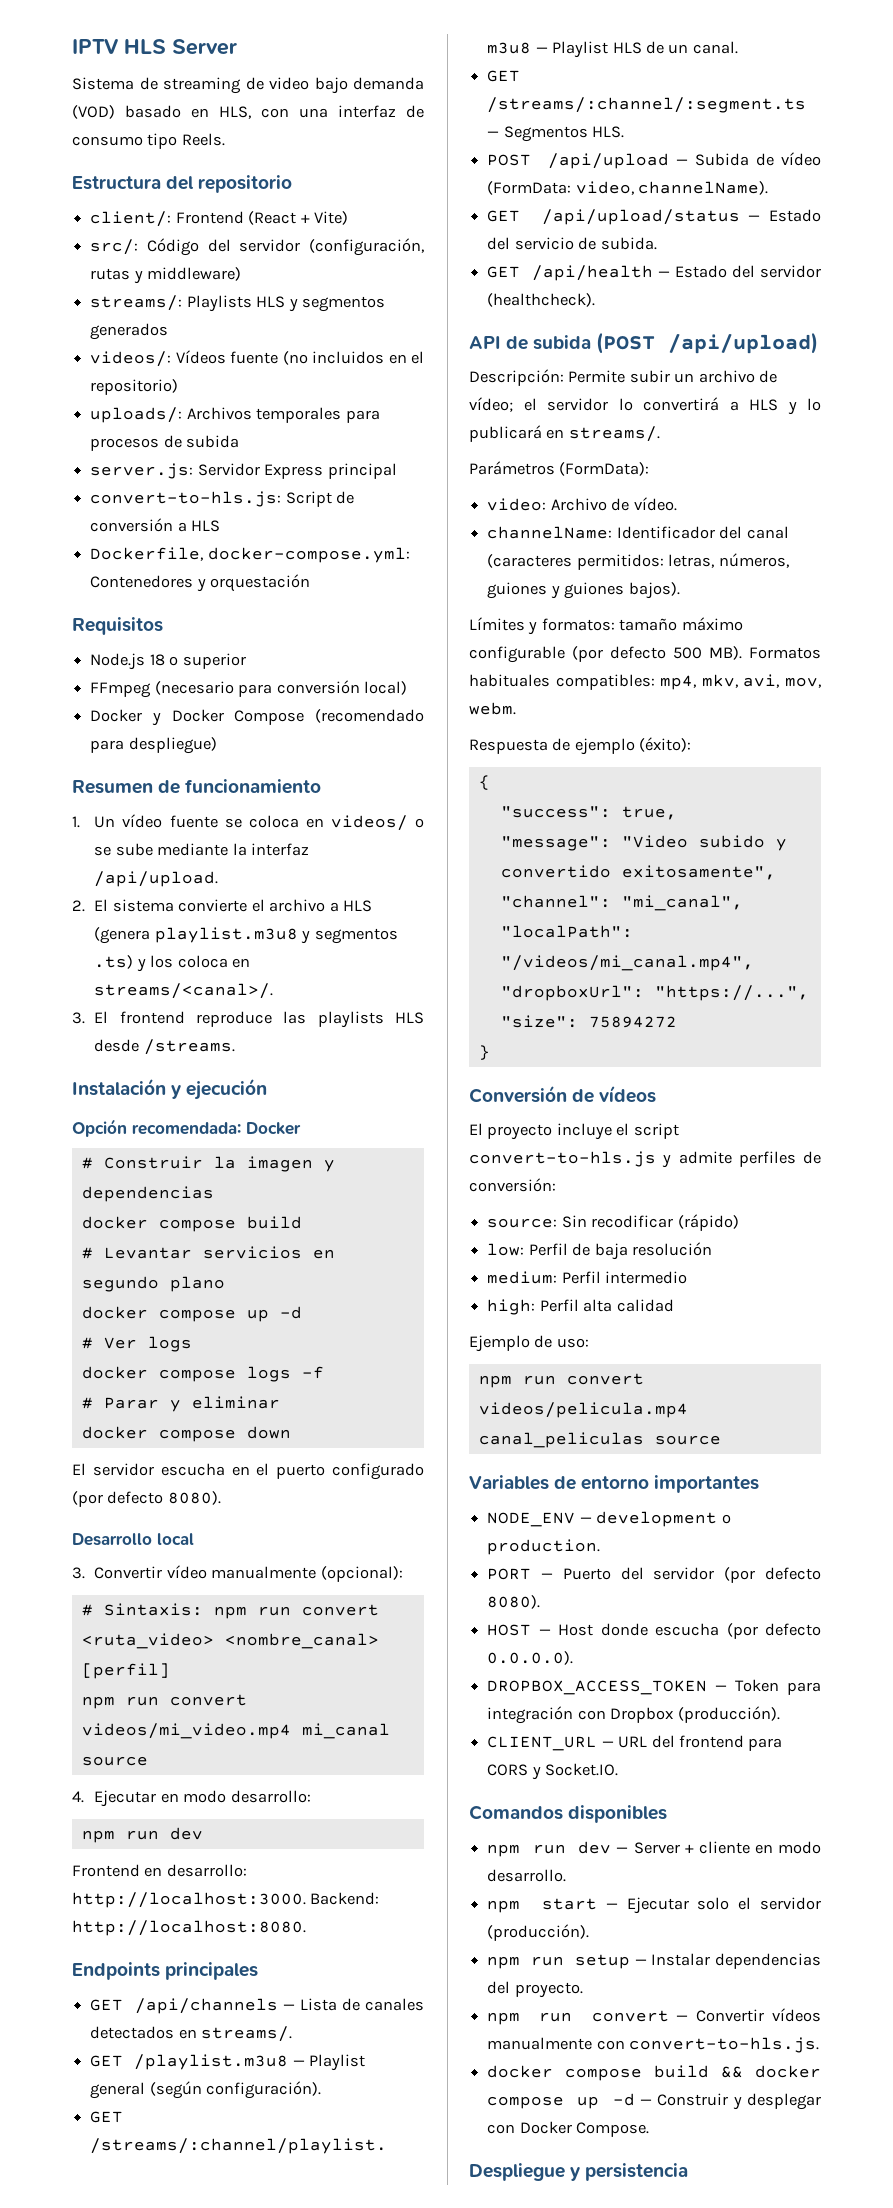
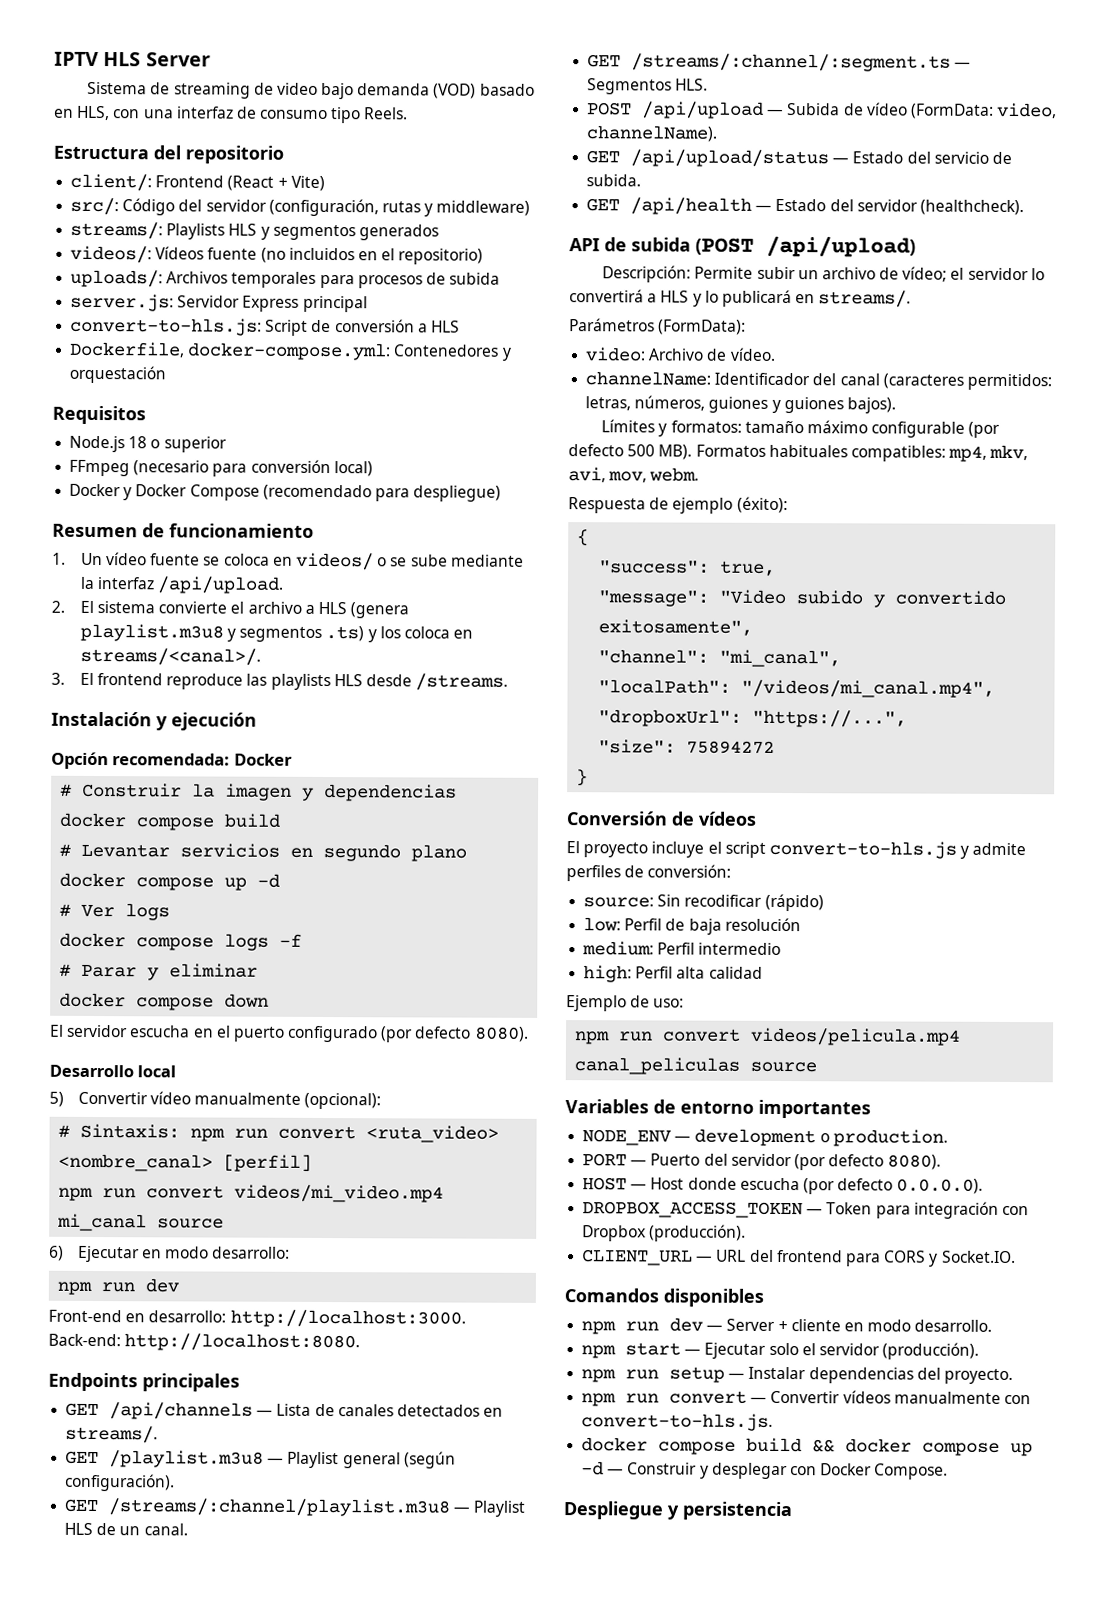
- 3. Convertir vídeo manualmente (opcional):
+ 5) Convertir vídeo manualmente (opcional):
- 4. Ejecutar en modo desarrollo:
+ 6) Ejecutar en modo desarrollo:
- Frontend en desarrollo: http://localhost:3000.
+ Front-end en desarrollo: http://localhost:3000.
- Backend: http://localhost:8080.
+ Back-end: http://localhost:8080.

